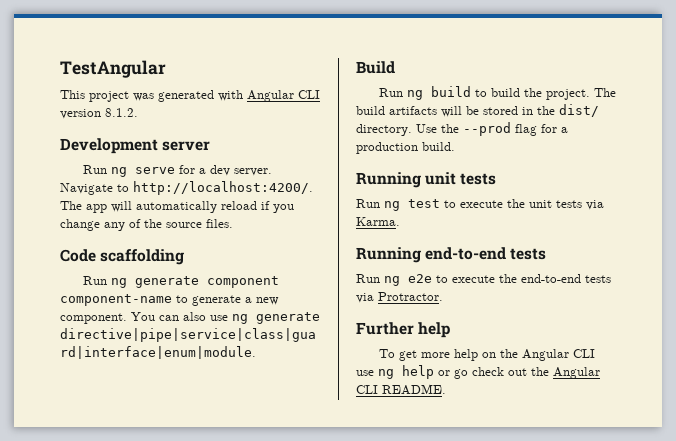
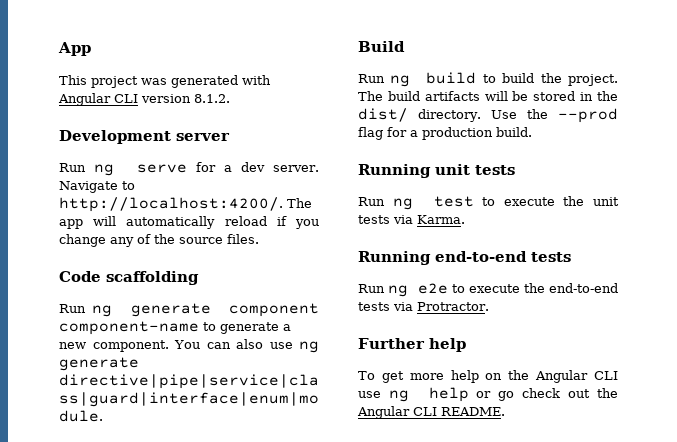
- TestAngular
+ App

